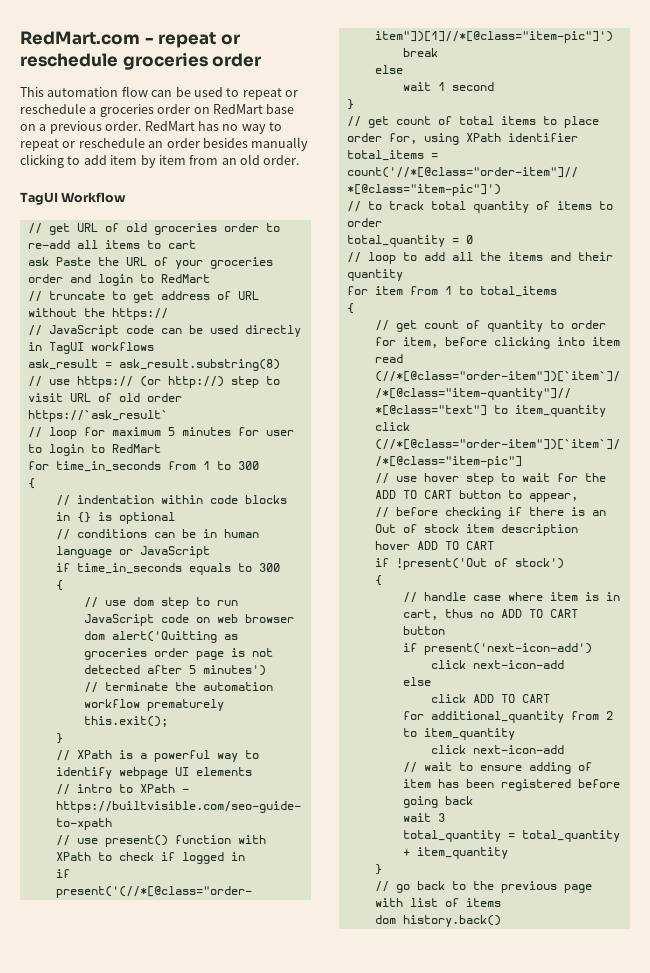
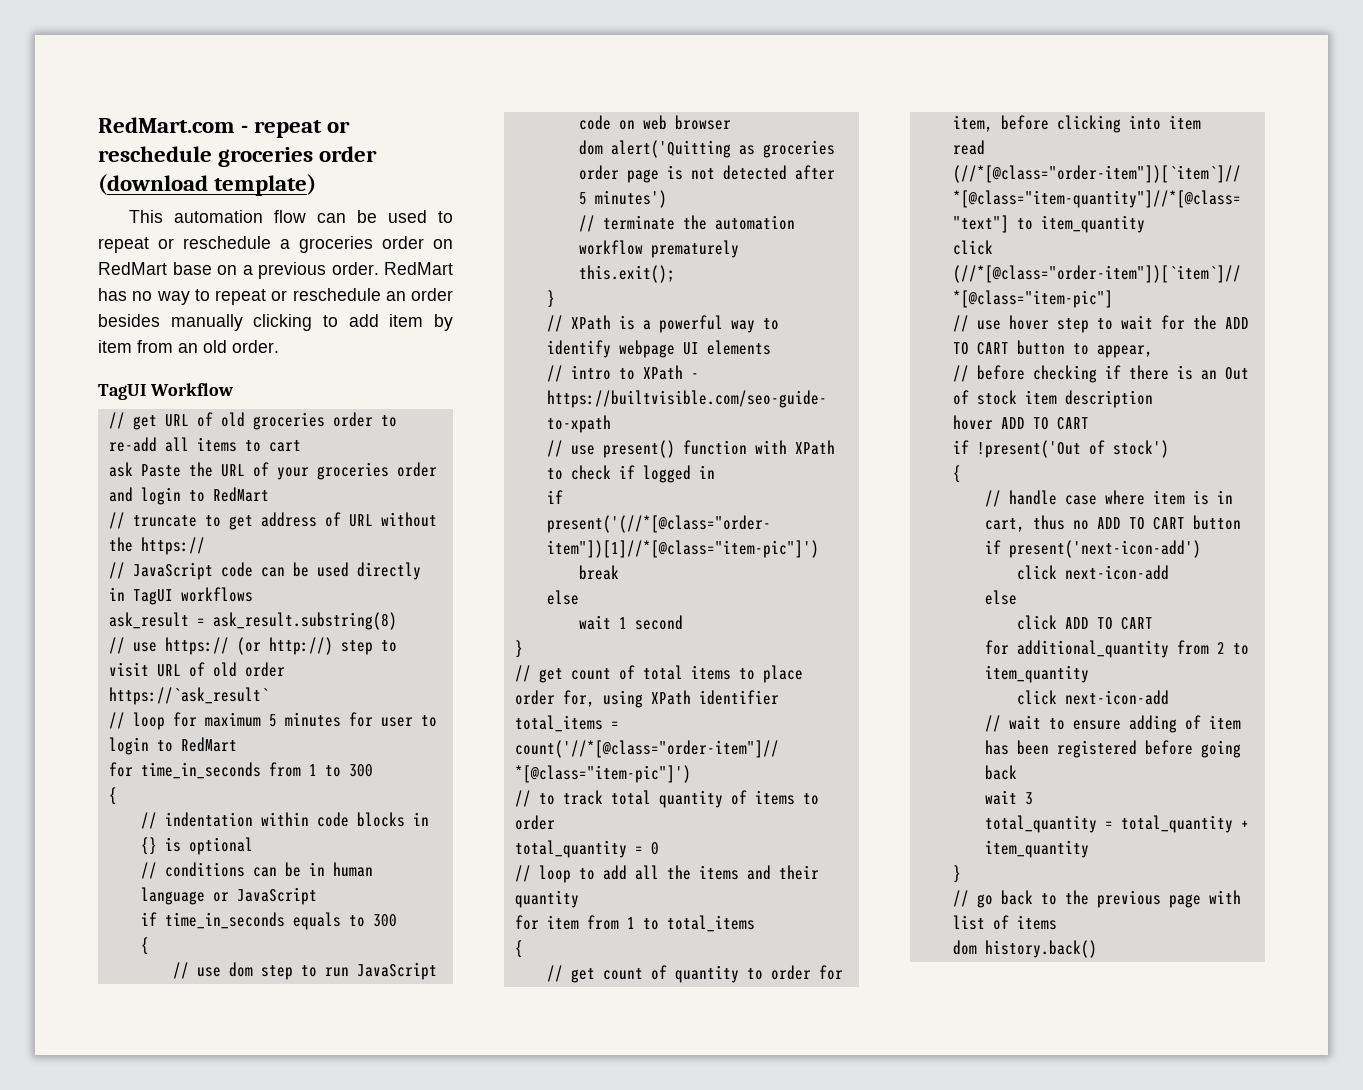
- RedMart.com - repeat or reschedule groceries order
+ RedMart.com - repeat or reschedule groceries order (download template)

